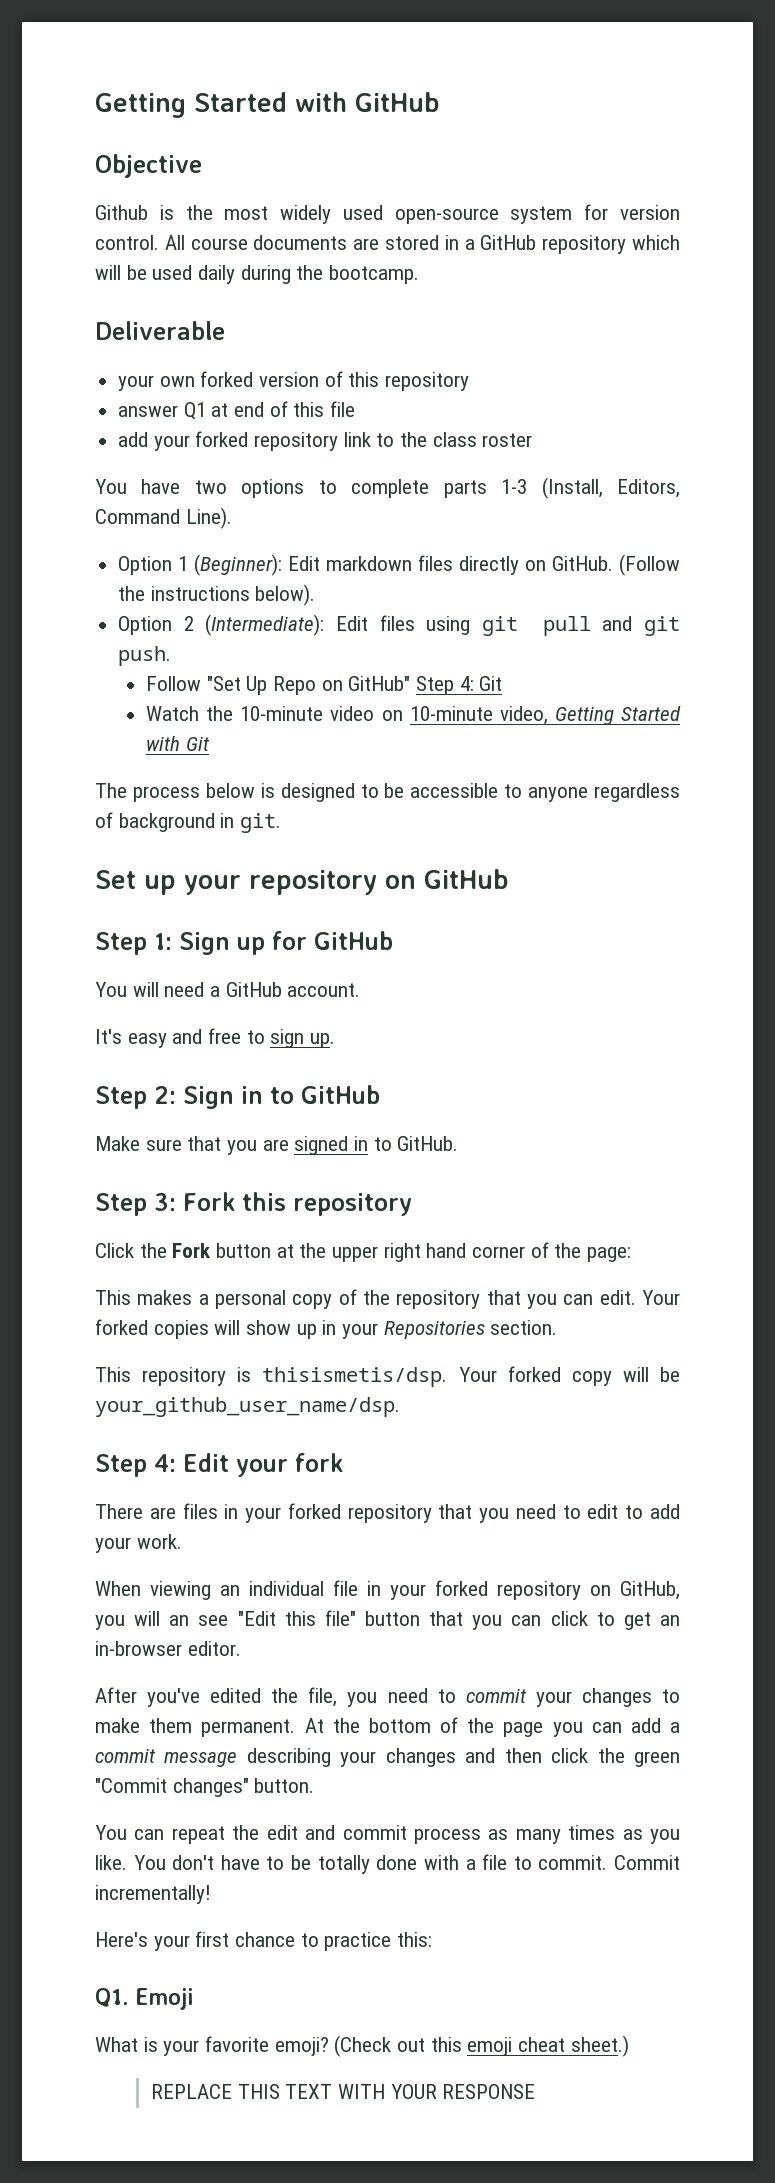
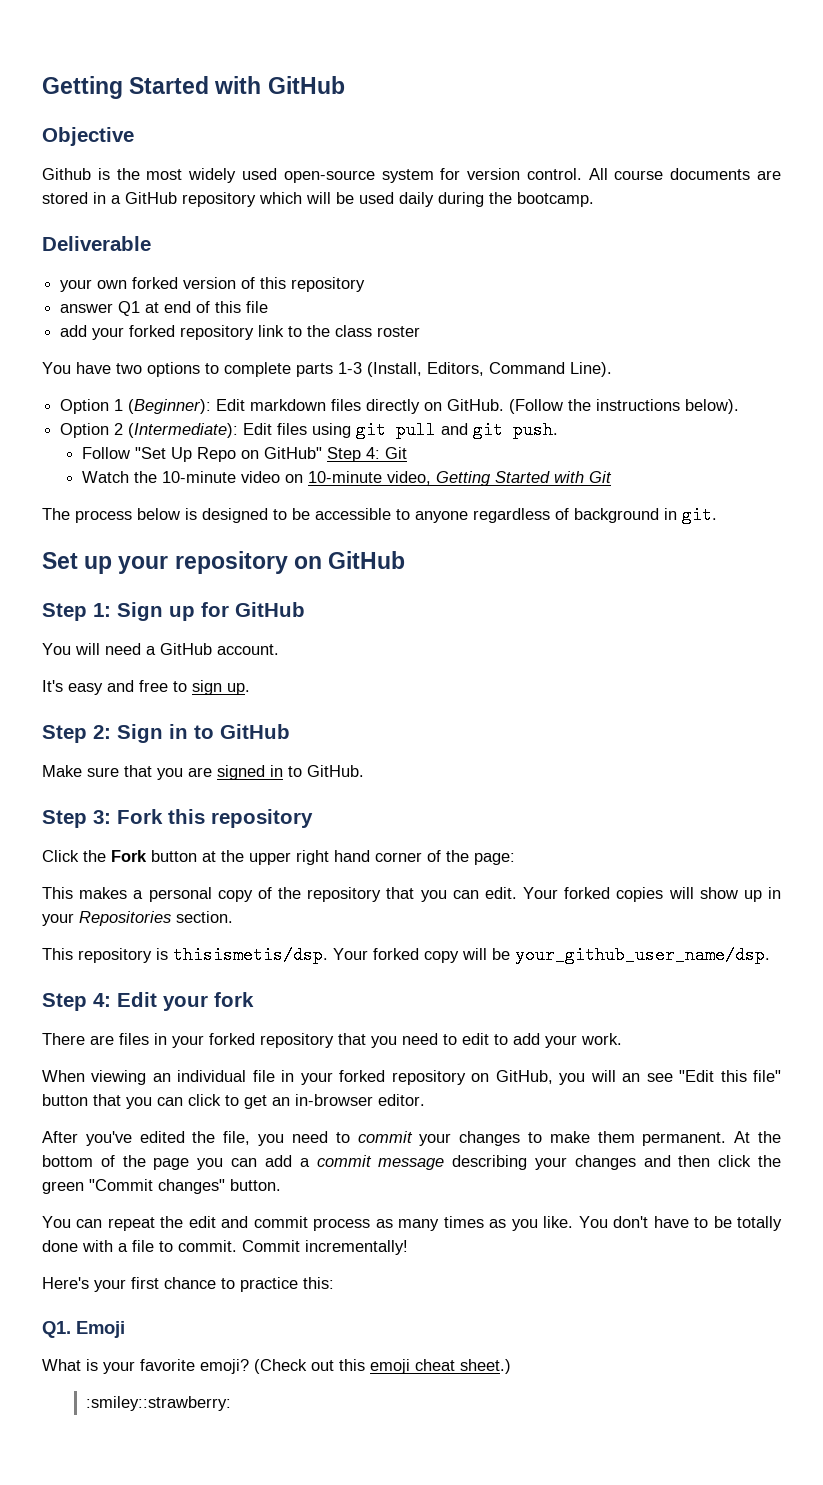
- REPLACE THIS TEXT WITH YOUR RESPONSE
+ :smiley::strawberry:

